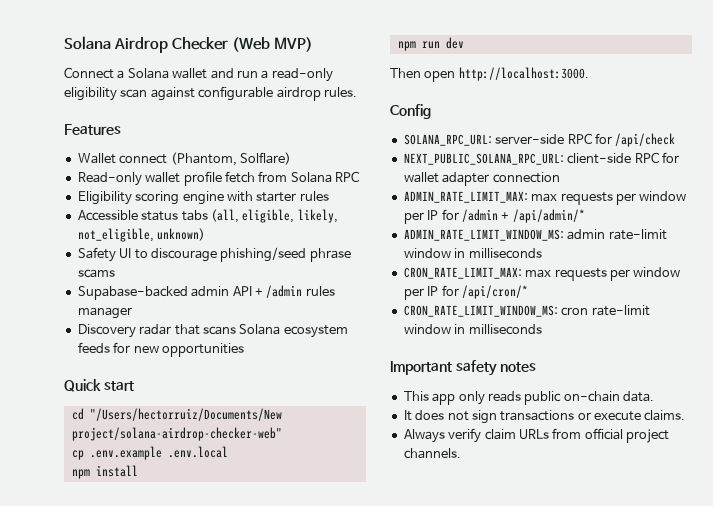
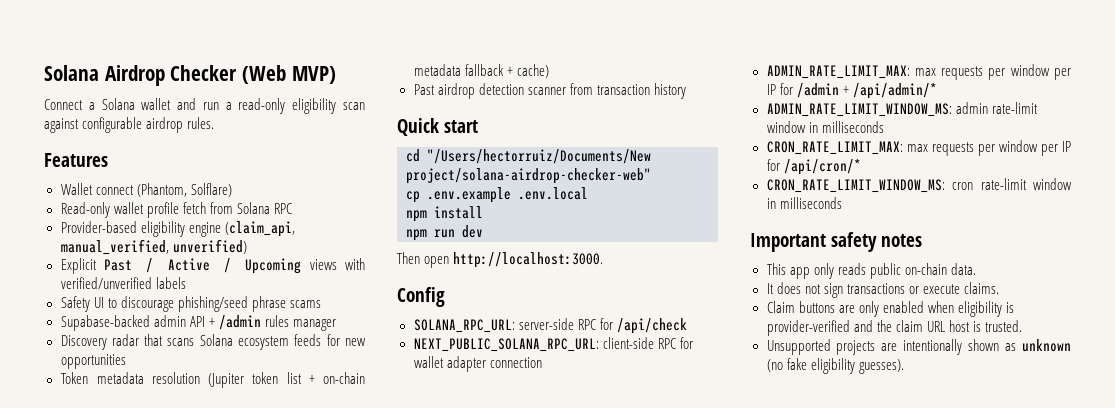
- Eligibility scoring engine with starter rules
- Accessible status tabs (all, eligible, likely, not_eligible, unknown)
+ Provider-based eligibility engine (claim_api, manual_verified, unverified)
+ Explicit Past / Active / Upcoming views with verified/unverified labels
+ Token metadata resolution (Jupiter token list + on-chain metadata fallback + cache)
+ Past airdrop detection scanner from transaction history
- Always verify claim URLs from official project channels.
+ Claim buttons are only enabled when eligibility is provider-verified and the claim URL host is trusted.
+ Unsupported projects are intentionally shown as unknown (no fake eligibility guesses).

